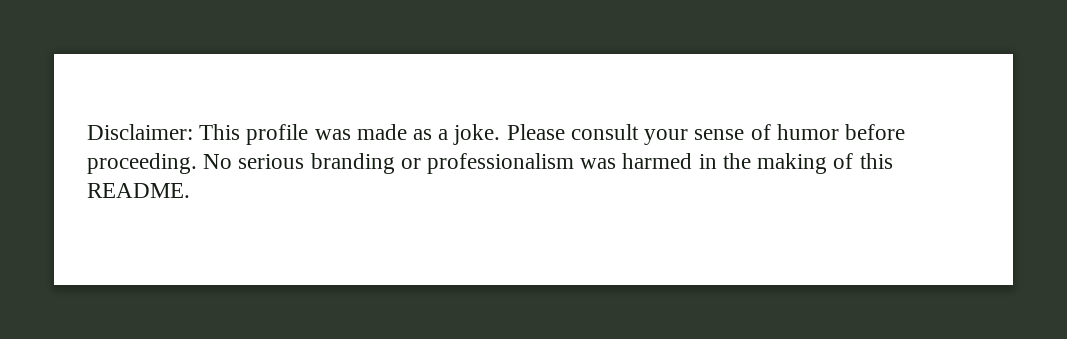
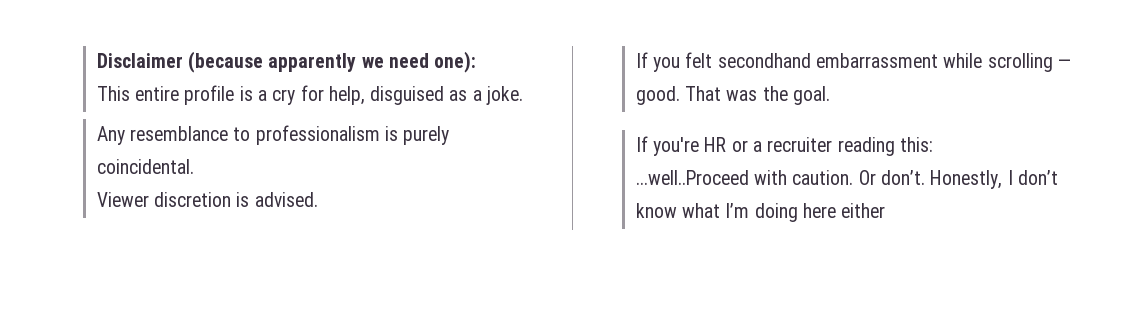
- Disclaimer: This profile was made as a joke. Please consult your sense of humor before proceeding. No serious branding or professionalism was harmed in the making of this README.
+ Disclaimer (because apparently we need one):
+ This entire profile is a cry for help, disguised as a joke.
+ Any resemblance to professionalism is purely coincidental.
+ Viewer discretion is advised.
+ If you felt secondhand embarrassment while scrolling — good. That was the goal.
+ If you're HR or a recruiter reading this:
+ ...well..Proceed with caution. Or don’t. Honestly, I don’t know what I’m doing here either

